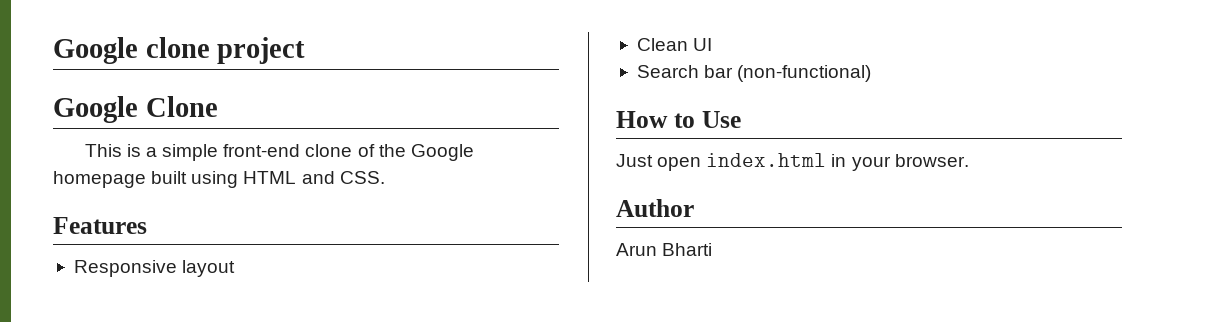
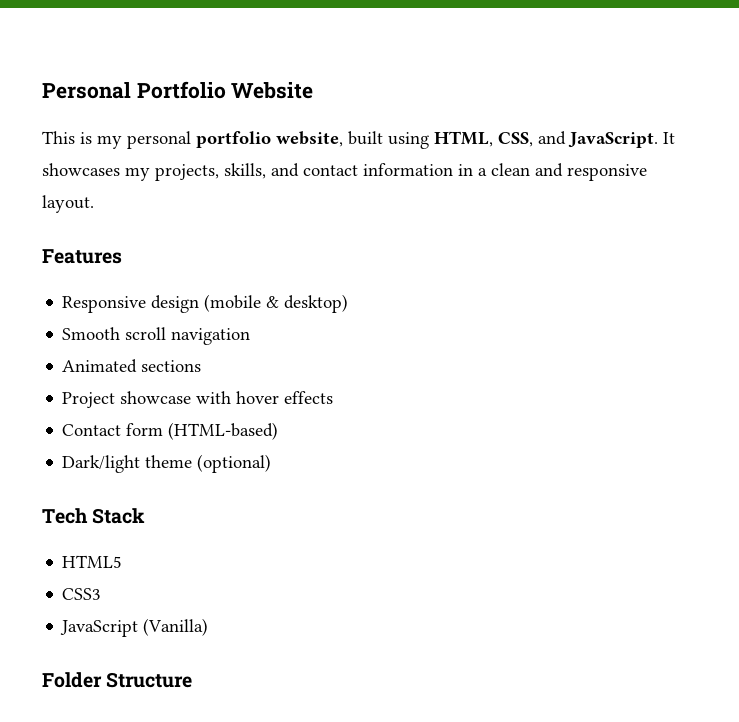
- Google clone project
- Google Clone
- This is a simple front-end clone of the Google homepage built using HTML and CSS.
+ Personal Portfolio Website
+ This is my personal portfolio website, built using HTML, CSS, and JavaScript. It showcases my projects, skills, and contact information in a clean and responsive layout.
  Features
- Responsive layout
- Clean UI
- Search bar (non-functional)
- How to Use
- Just open index.html in your browser.
- Author
- Arun Bharti
+ Responsive design (mobile & desktop)
+ Smooth scroll navigation
+ Animated sections
+ Project showcase with hover effects
+ Contact form (HTML-based)
+ Dark/light theme (optional)
+ Tech Stack
+ HTML5
+ CSS3
+ JavaScript (Vanilla)
+ Folder Structure

